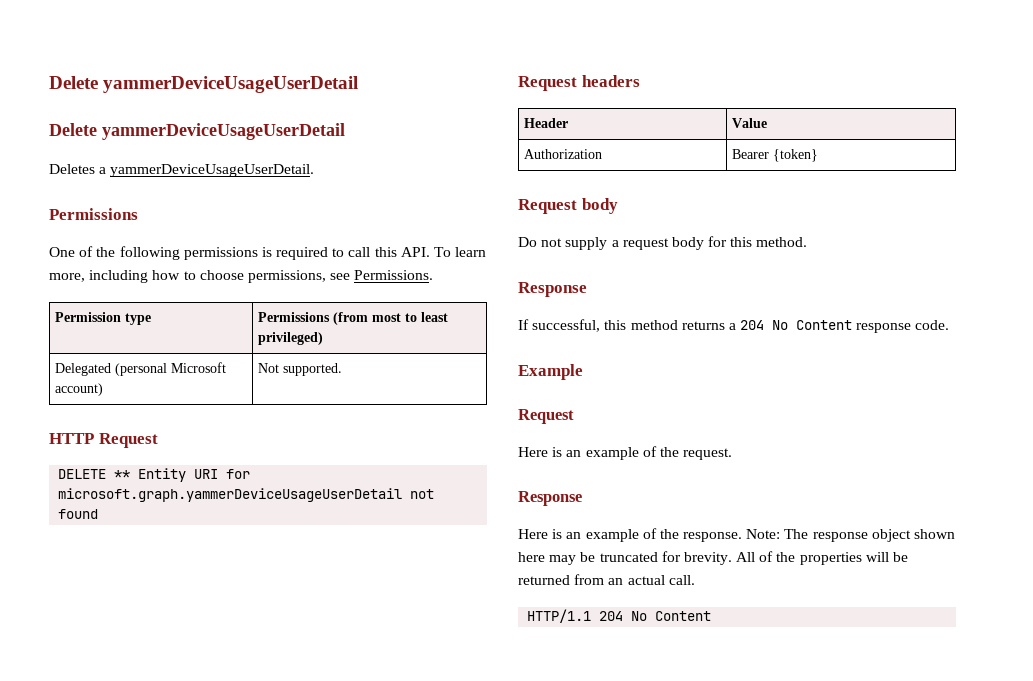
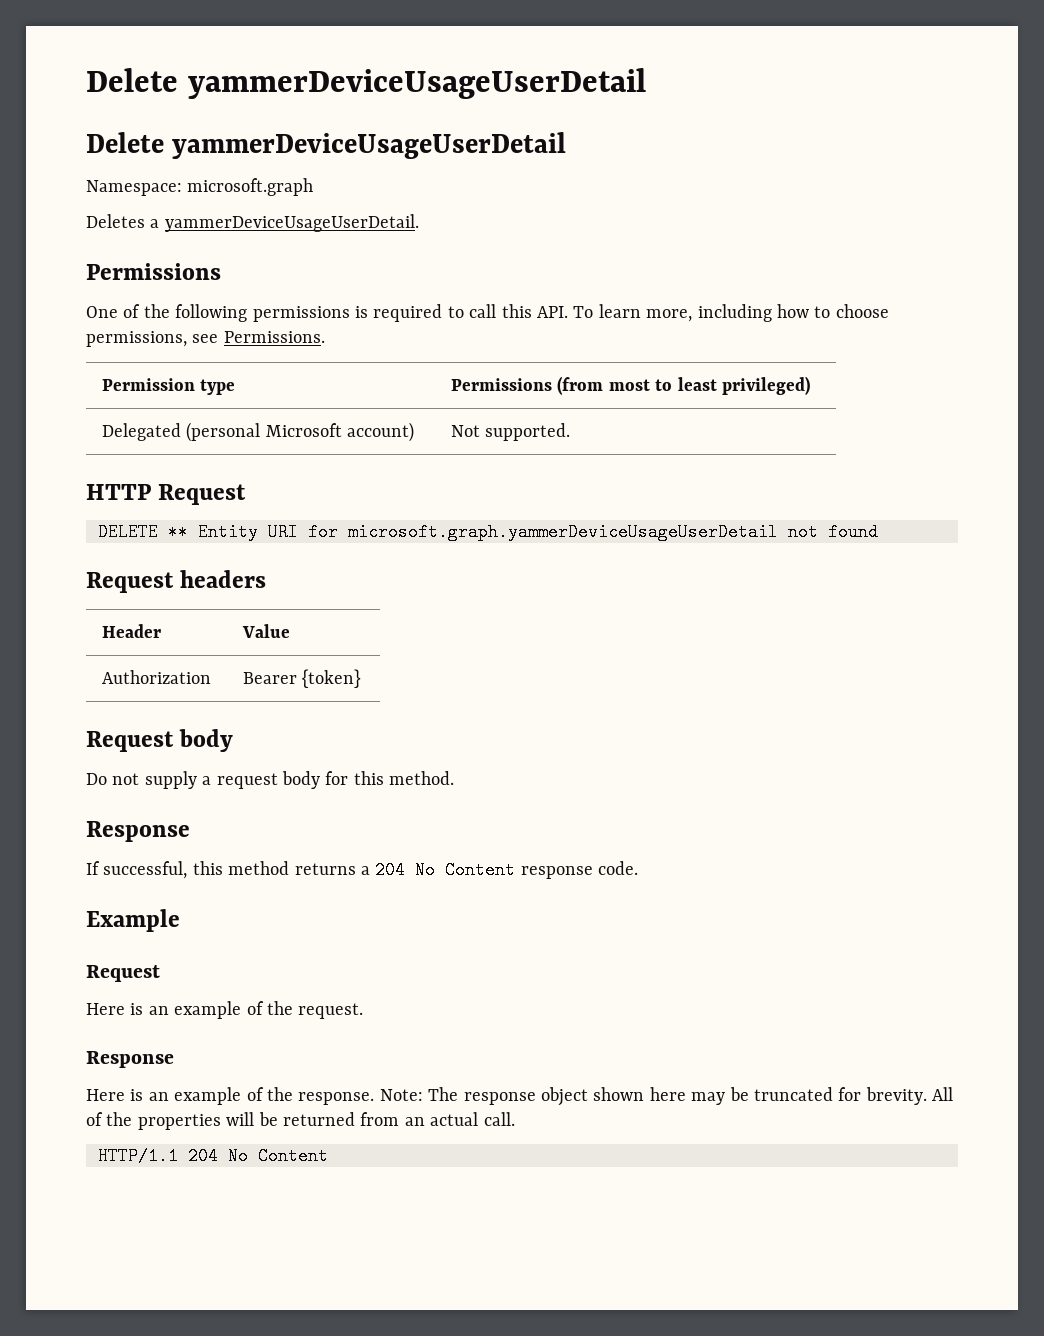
+ Namespace: microsoft.graph

